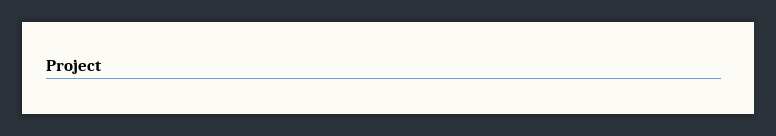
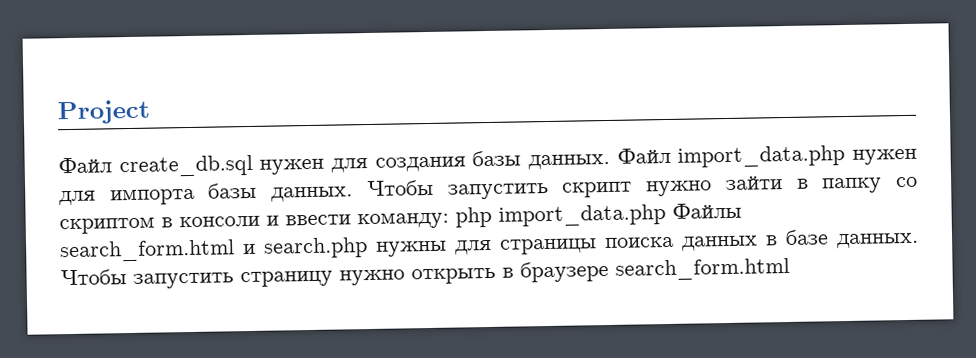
+ Файл create_db.sql нужен для создания базы данных. Файл import_data.php нужен для импорта базы данных. Чтобы запустить скрипт нужно зайти в папку со скриптом в консоли и ввести команду: php import_data.php Файлы search_form.html и search.php нужны для страницы поиска данных в базе данных. Чтобы запустить страницу нужно открыть в браузере search_form.html

